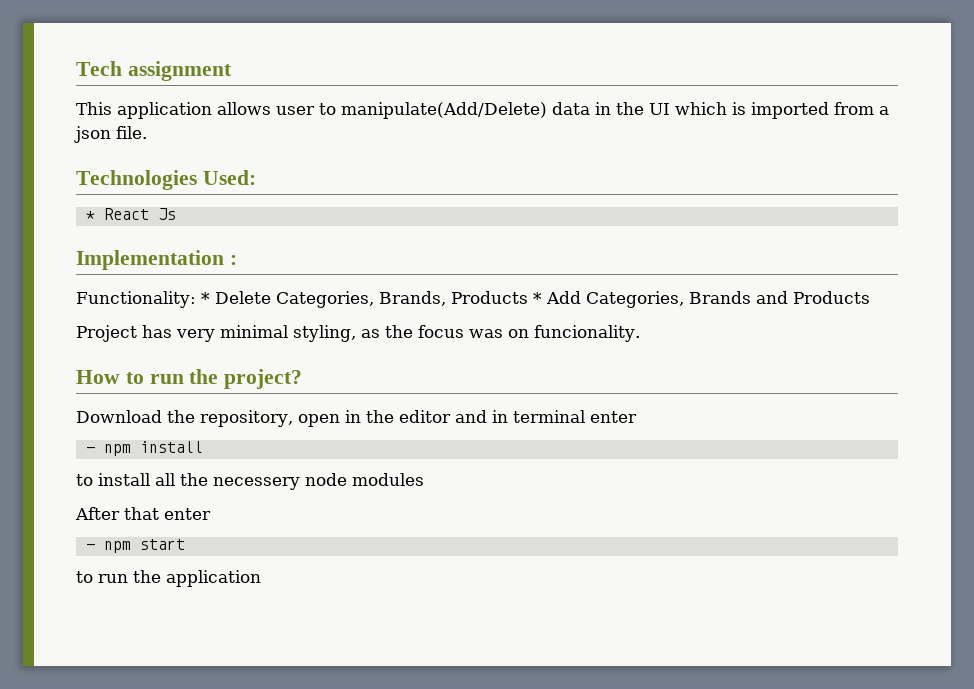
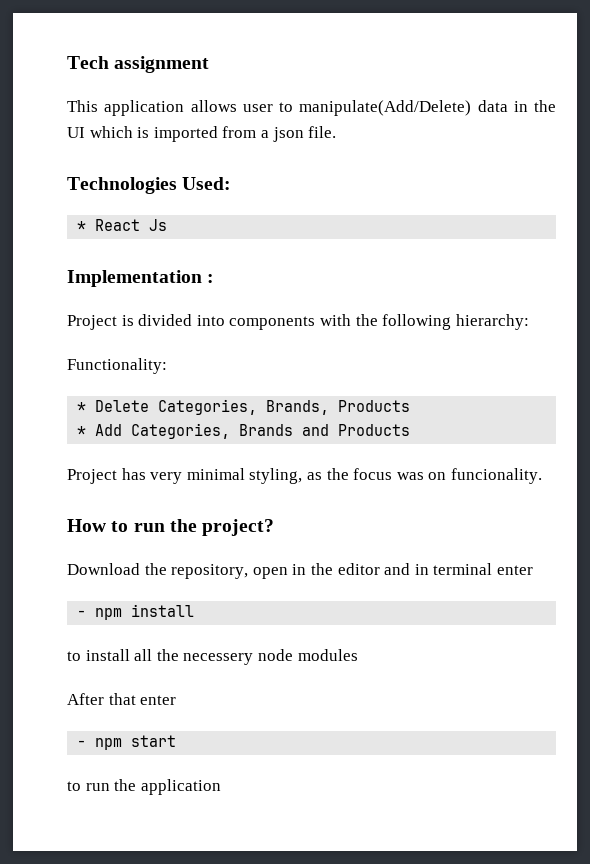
+ Project is divided into components with the following hierarchy:
- Functionality: * Delete Categories, Brands, Products * Add Categories, Brands and Products
+ Functionality:
+ * Delete Categories, Brands, Products
+ * Add Categories, Brands and Products

